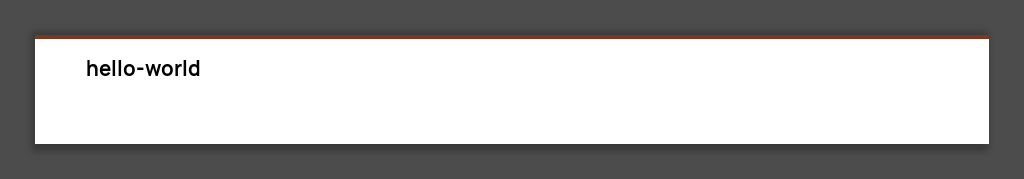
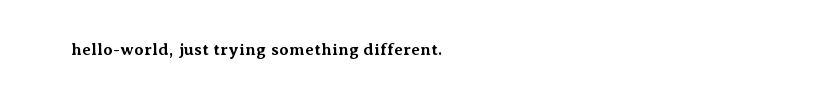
- hello-world
+ hello-world, just trying something different.

